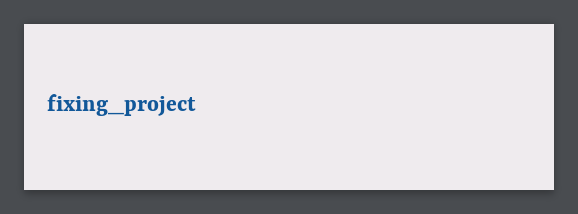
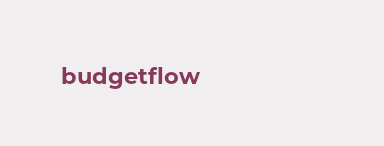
- fixing_project
+ budgetflow

